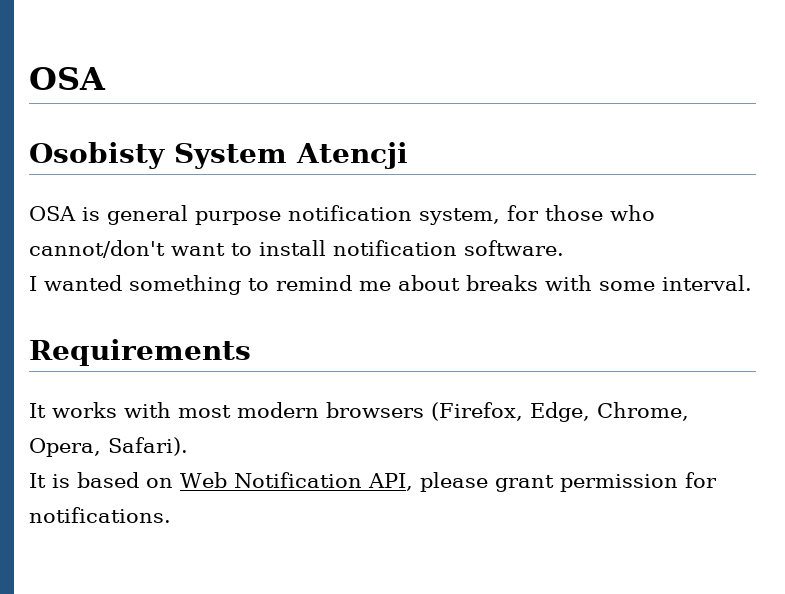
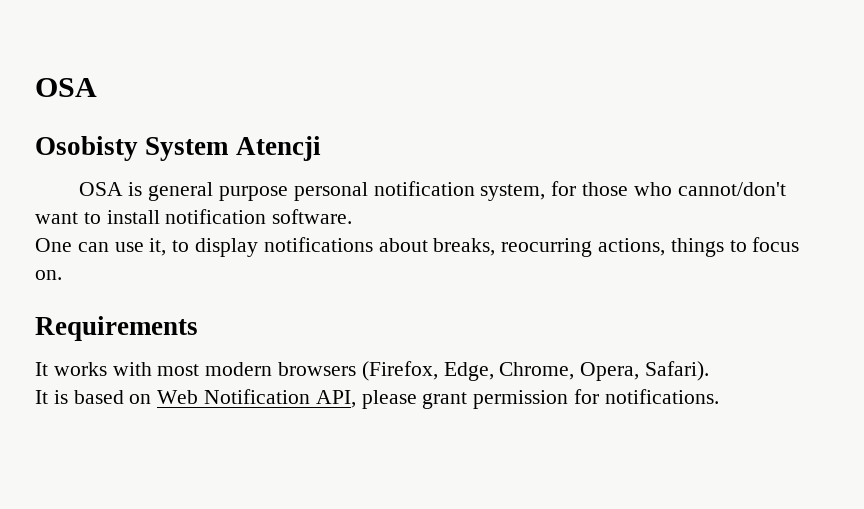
- OSA is general purpose notification system, for those who cannot/don't want to install notification software.
+ OSA is general purpose personal notification system, for those who cannot/don't want to install notification software.
- I wanted something to remind me about breaks with some interval.
+ One can use it, to display notifications about breaks, reocurring actions, things to focus on.

